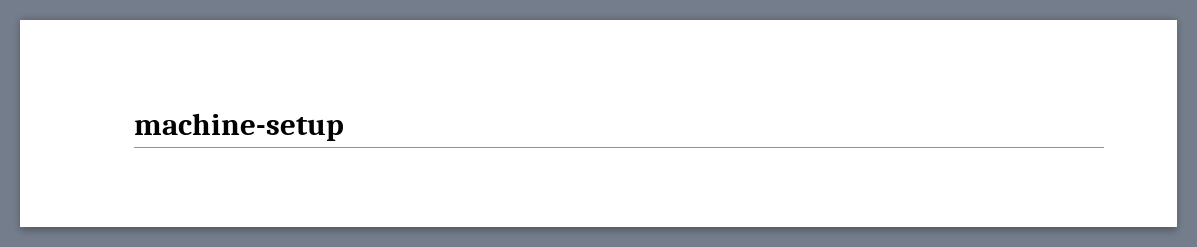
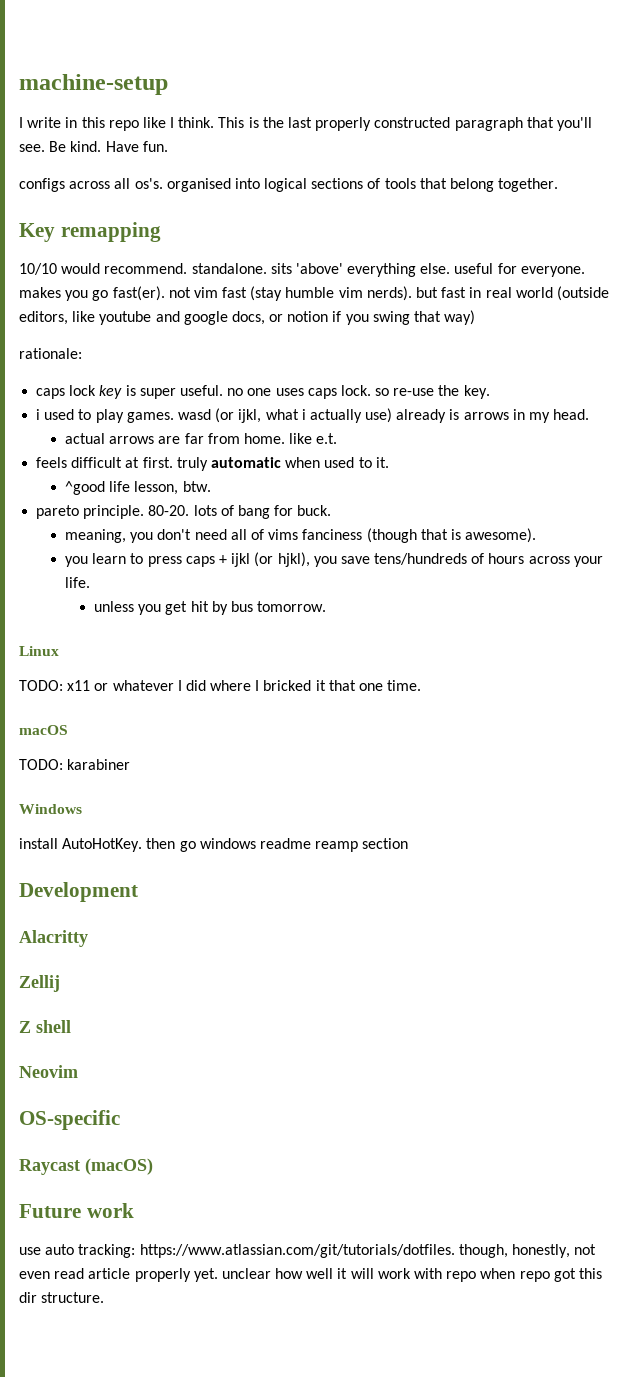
+ I write in this repo like I think. This is the last properly constructed paragraph that you'll see. Be kind. Have fun.
+ configs across all os's. organised into logical sections of tools that belong together.
+ Key remapping
+ 10/10 would recommend. standalone. sits 'above' everything else. useful for everyone. makes you go fast(er). not vim fast (stay humble vim nerds). but fast in real world (outside editors, like youtube and google docs, or notion if you swing that way)
+ rationale:
+ caps lock key is super useful. no one uses caps lock. so re-use the key.
+ i used to play games. wasd (or ijkl, what i actually use) already is arrows in my head.
+ actual arrows are far from home. like e.t.
+ feels difficult at first. truly automatic when used to it.
+ ^good life lesson, btw.
+ pareto principle. 80-20. lots of bang for buck.
+ meaning, you don't need all of vims fanciness (though that is awesome).
+ you learn to press caps + ijkl (or hjkl), you save tens/hundreds of hours across your life.
+ unless you get hit by bus tomorrow.
+ Linux
+ TODO: x11 or whatever I did where I bricked it that one time.
+ macOS
+ TODO: karabiner
+ Windows
+ install AutoHotKey. then go windows readme reamp section
+ Development
+ Alacritty
+ Zellij
+ Z shell
+ Neovim
+ OS-specific
+ Raycast (macOS)
+ Future work
+ use auto tracking: https://www.atlassian.com/git/tutorials/dotfiles. though, honestly, not even read article properly yet. unclear how well it will work with repo when repo got this dir structure.

